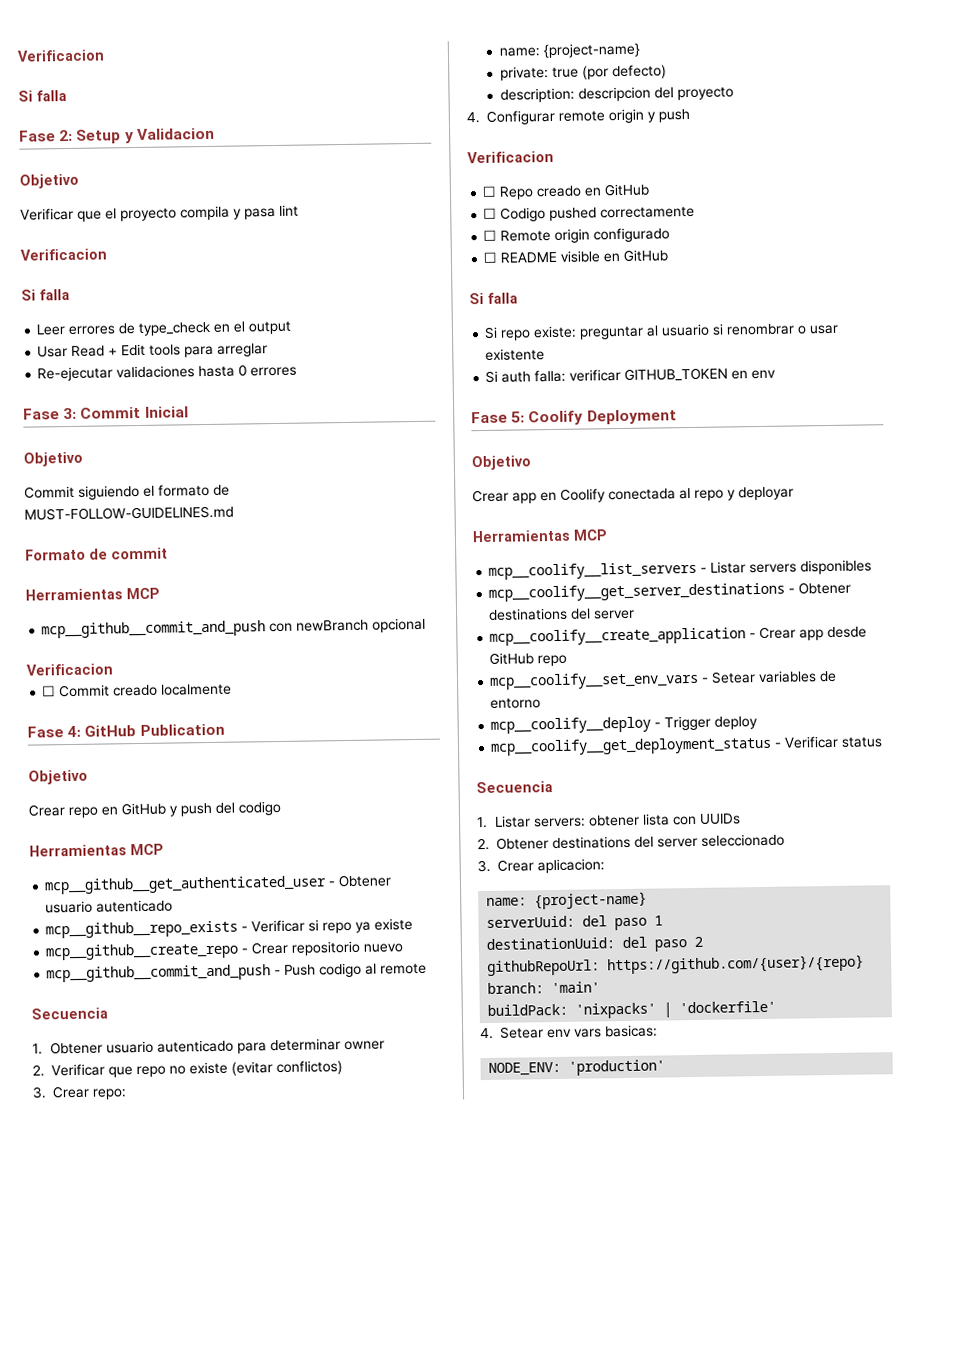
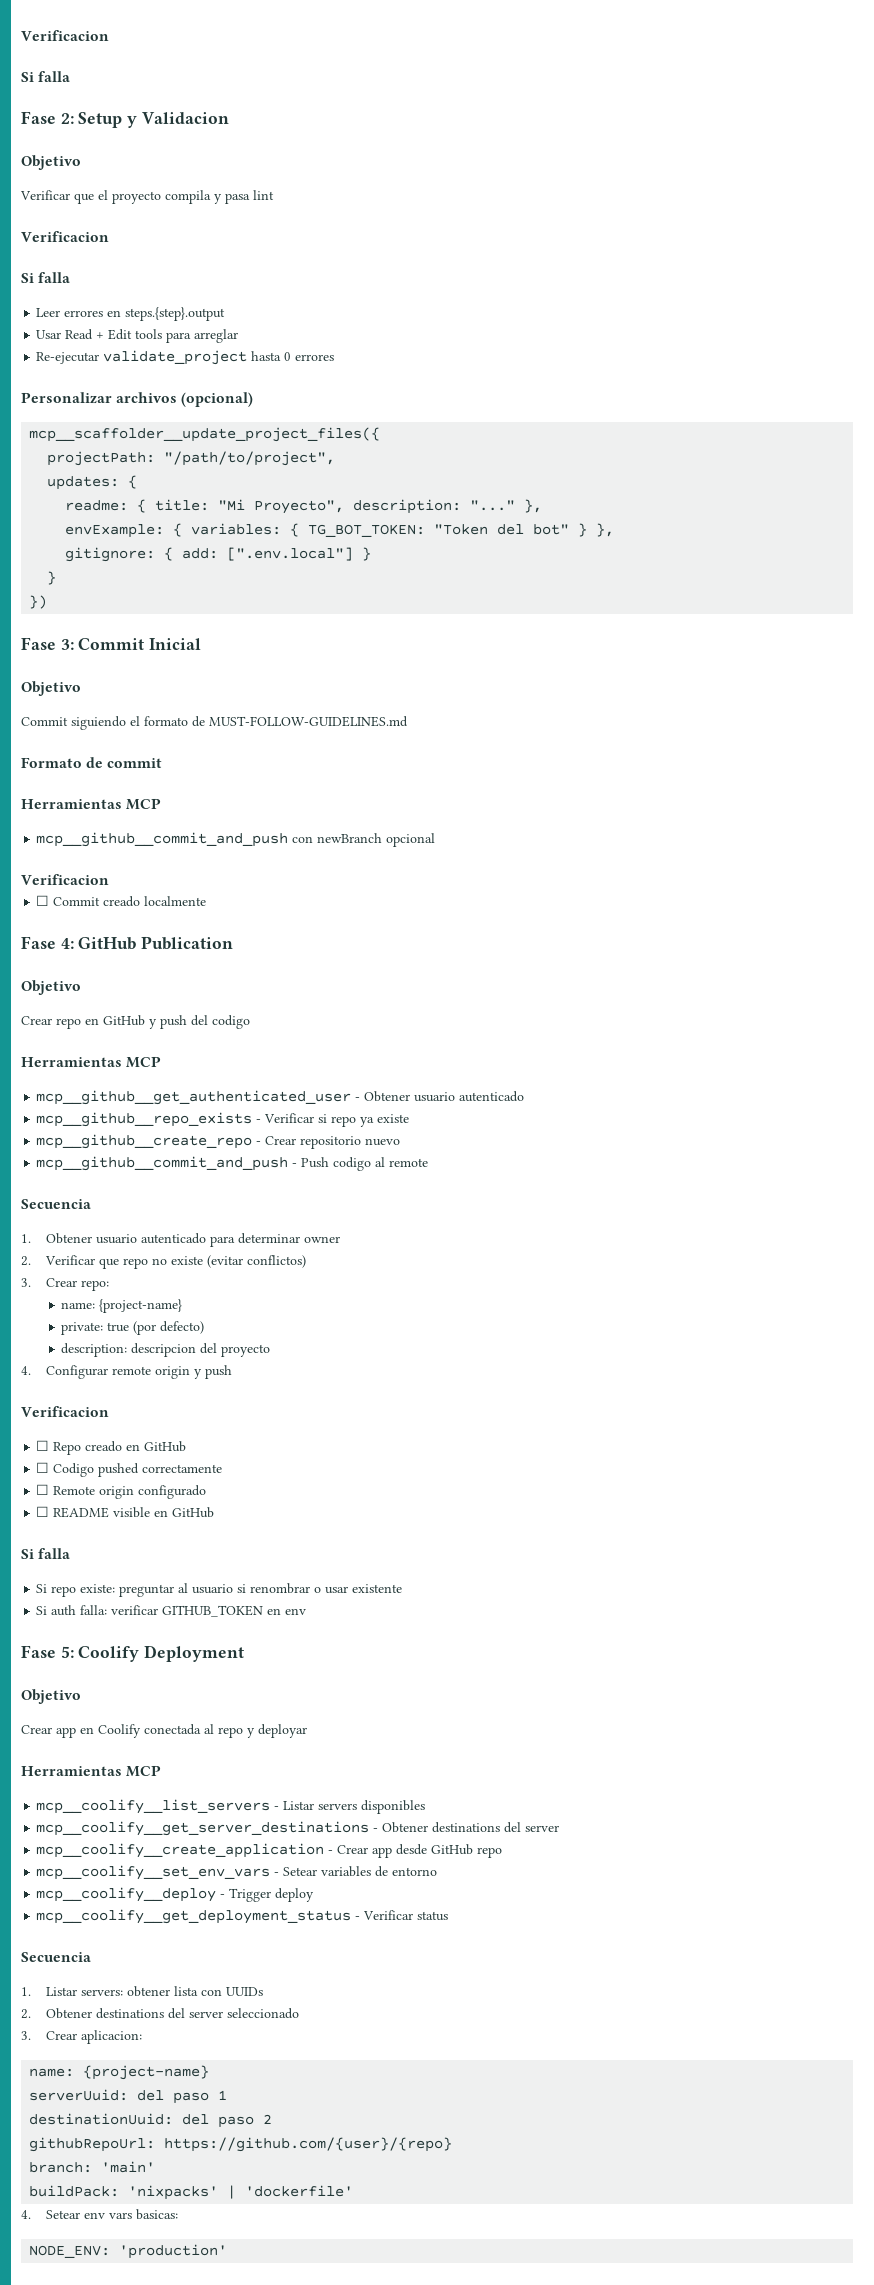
- Leer errores de type_check en el output
+ Leer errores en steps.{step}.output
- Re-ejecutar validaciones hasta 0 errores
+ Re-ejecutar validate_project hasta 0 errores
+ Personalizar archivos (opcional)
+ mcp__scaffolder__update_project_files({
+ projectPath: "/path/to/project",
+ updates: {
+ readme: { title: "Mi Proyecto", description: "..." },
+ envExample: { variables: { TG_BOT_TOKEN: "Token del bot" } },
+ gitignore: { add: [".env.local"] }
+ }
+ })

